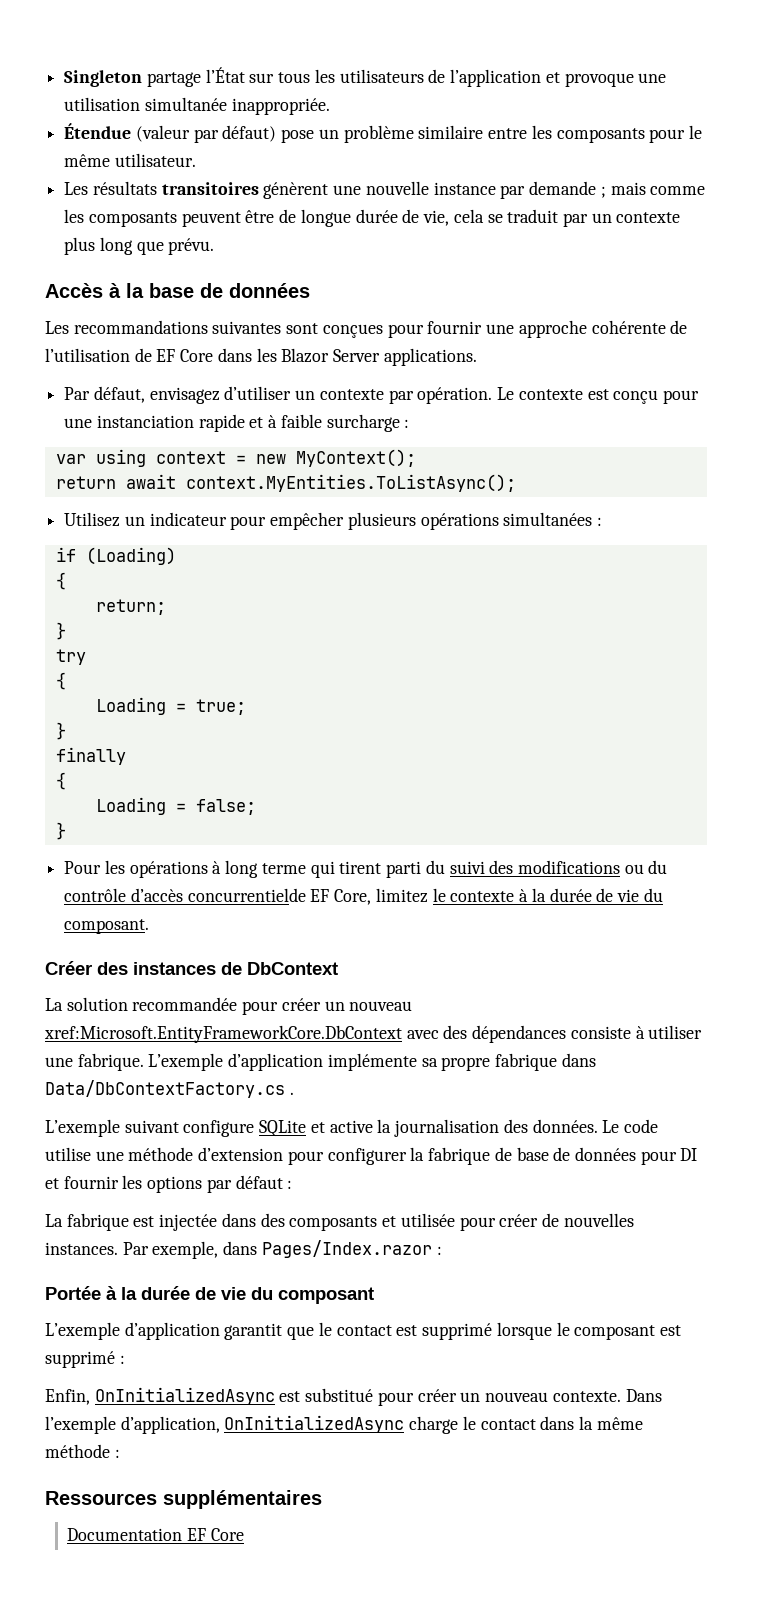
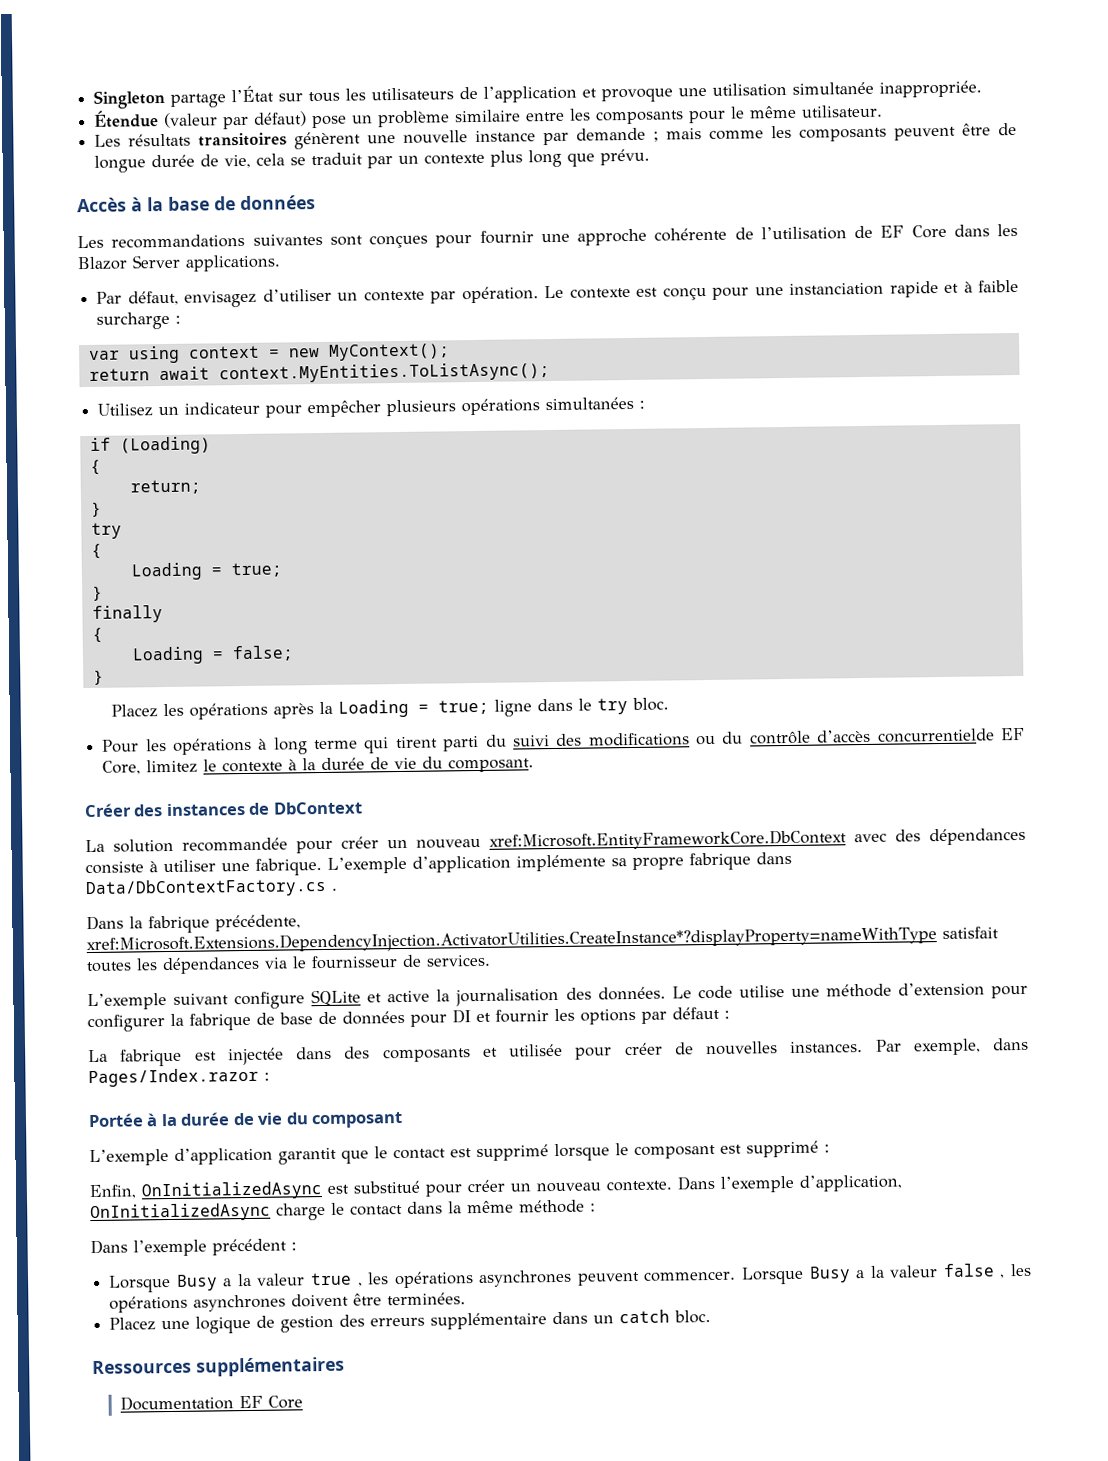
+ Placez les opérations après la Loading = true; ligne dans le try bloc.
+ Dans la fabrique précédente, xref:Microsoft.Extensions.DependencyInjection.ActivatorUtilities.CreateInstance*?displayProperty=nameWithType satisfait toutes les dépendances via le fournisseur de services.
+ Dans l’exemple précédent :
+ Lorsque Busy a la valeur true , les opérations asynchrones peuvent commencer. Lorsque Busy a la valeur false , les opérations asynchrones doivent être terminées.
+ Placez une logique de gestion des erreurs supplémentaire dans un catch bloc.

